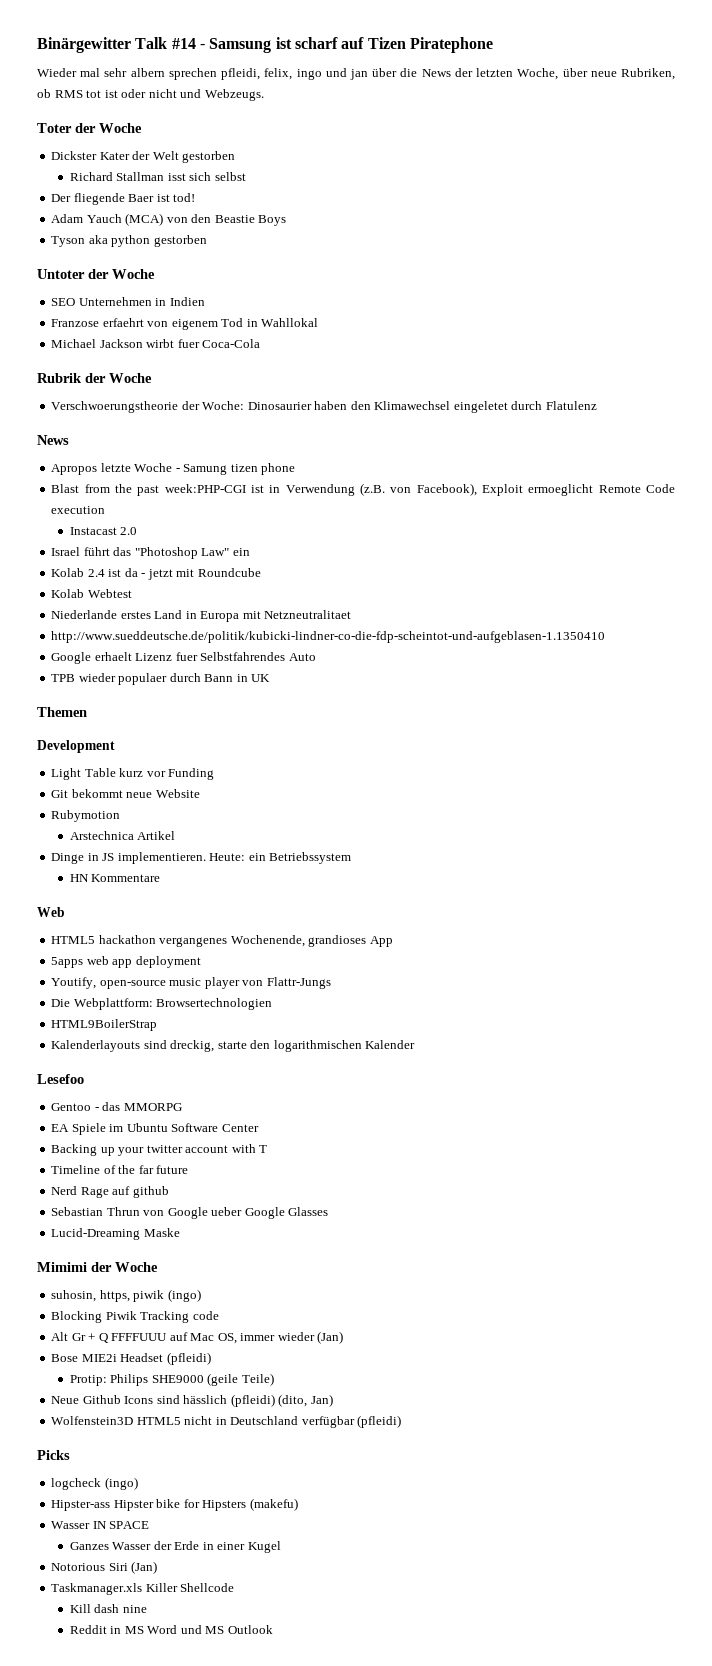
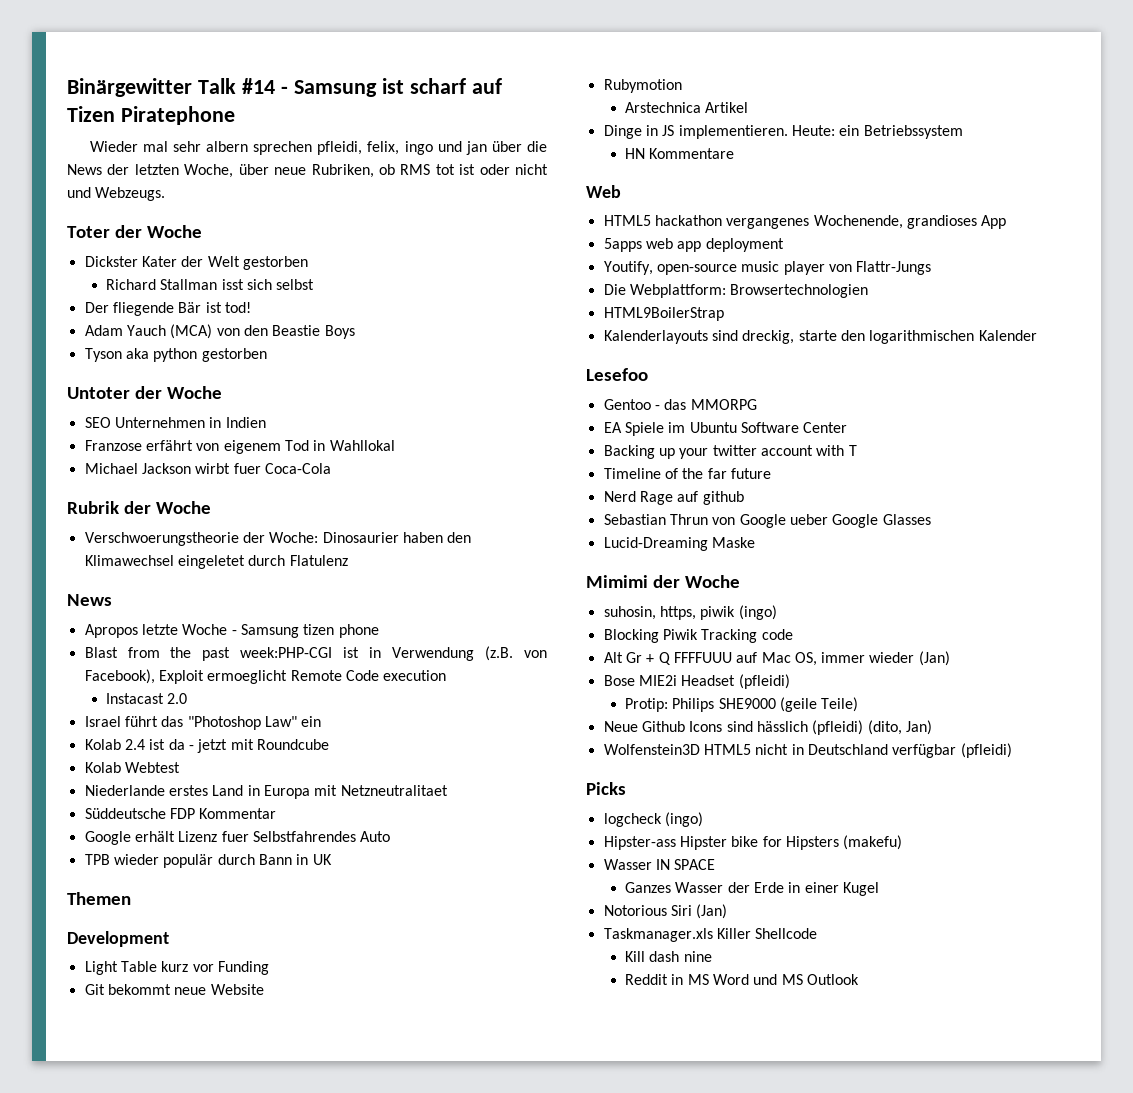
- Der fliegende Baer ist tod!
+ Der fliegende Bär ist tod!
- Franzose erfaehrt von eigenem Tod in Wahllokal
+ Franzose erfährt von eigenem Tod in Wahllokal
- Apropos letzte Woche - Samung tizen phone
+ Apropos letzte Woche - Samsung tizen phone
- http://www.sueddeutsche.de/politik/kubicki-lindner-co-die-fdp-scheintot-und-aufgeblasen-1.1350410
- Google erhaelt Lizenz fuer Selbstfahrendes Auto
+ Süddeutsche FDP Kommentar
+ Google erhält Lizenz fuer Selbstfahrendes Auto
- TPB wieder populaer durch Bann in UK
+ TPB wieder populär durch Bann in UK

